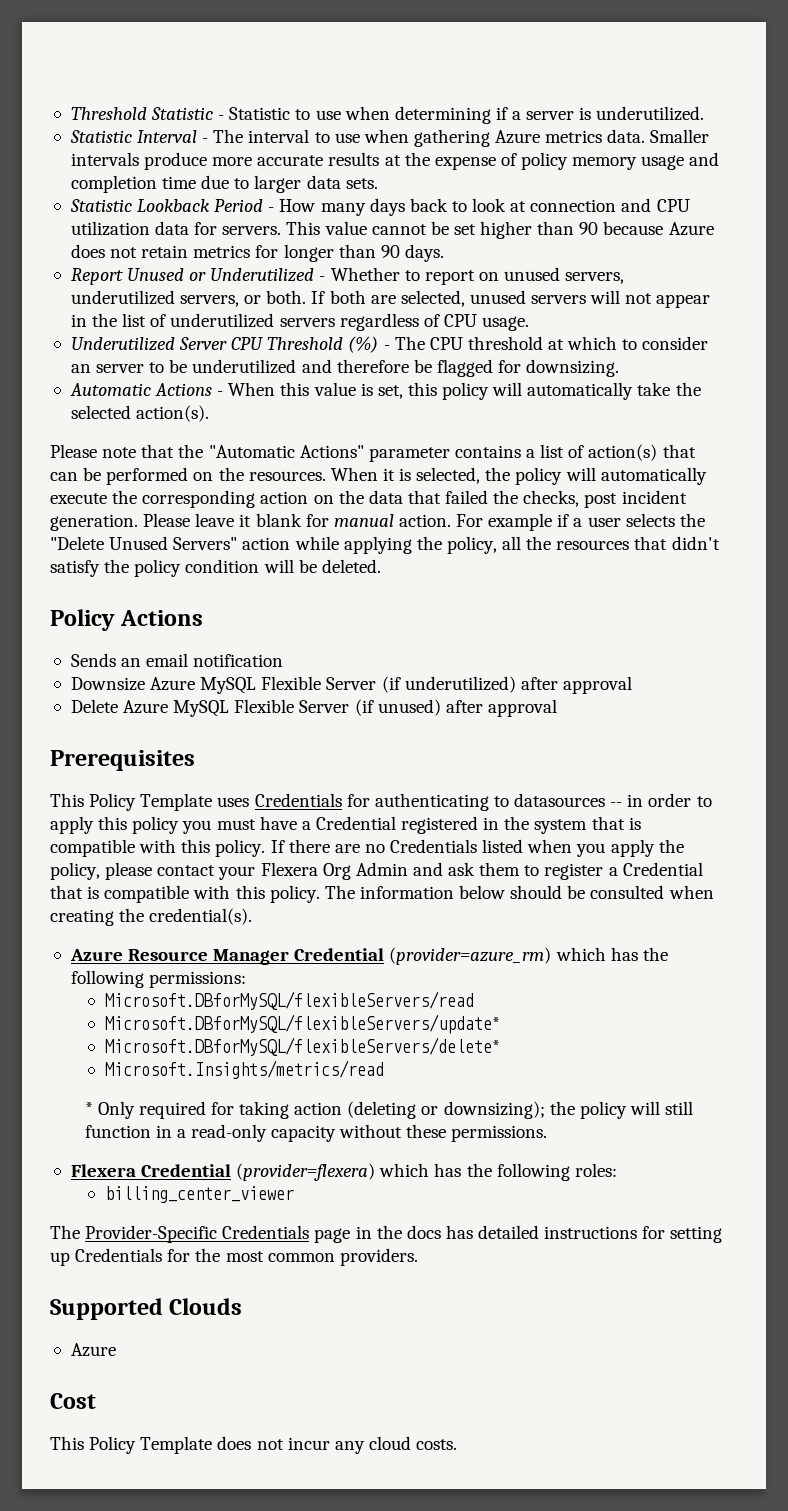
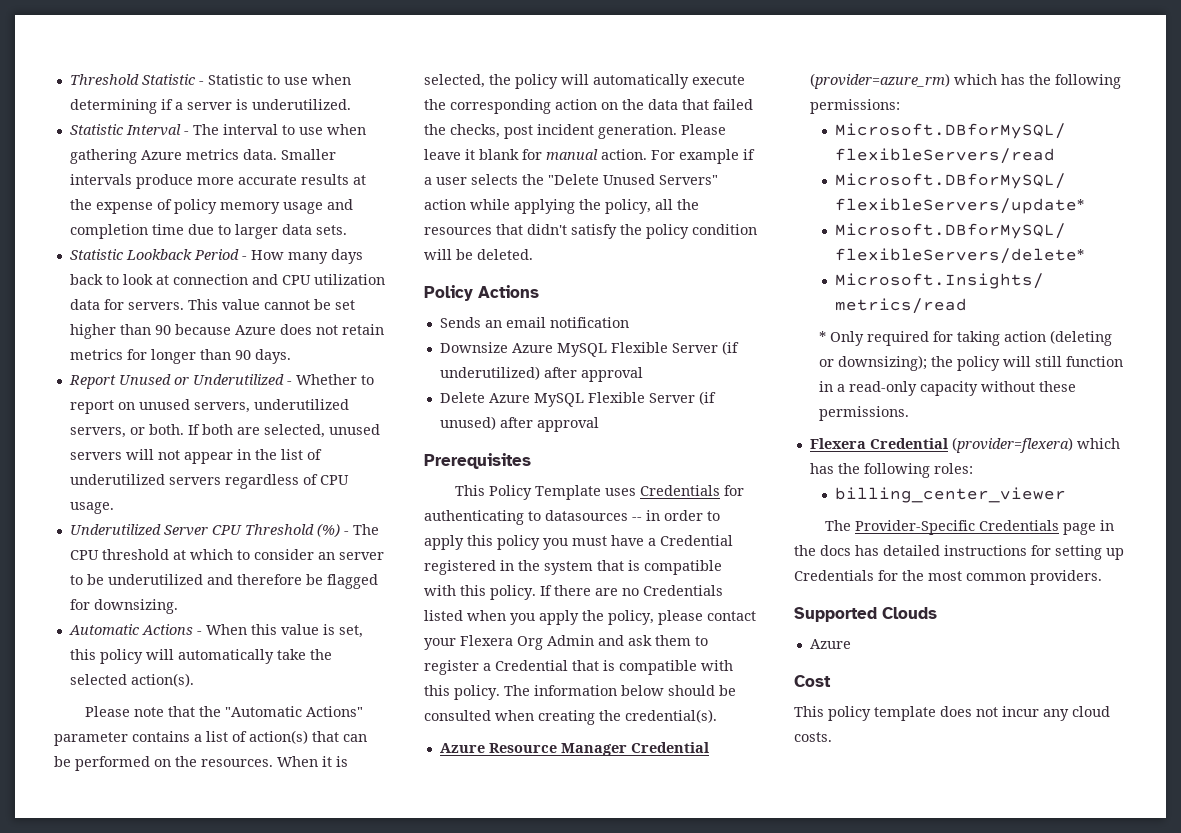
- This Policy Template does not incur any cloud costs.
+ This policy template does not incur any cloud costs.

